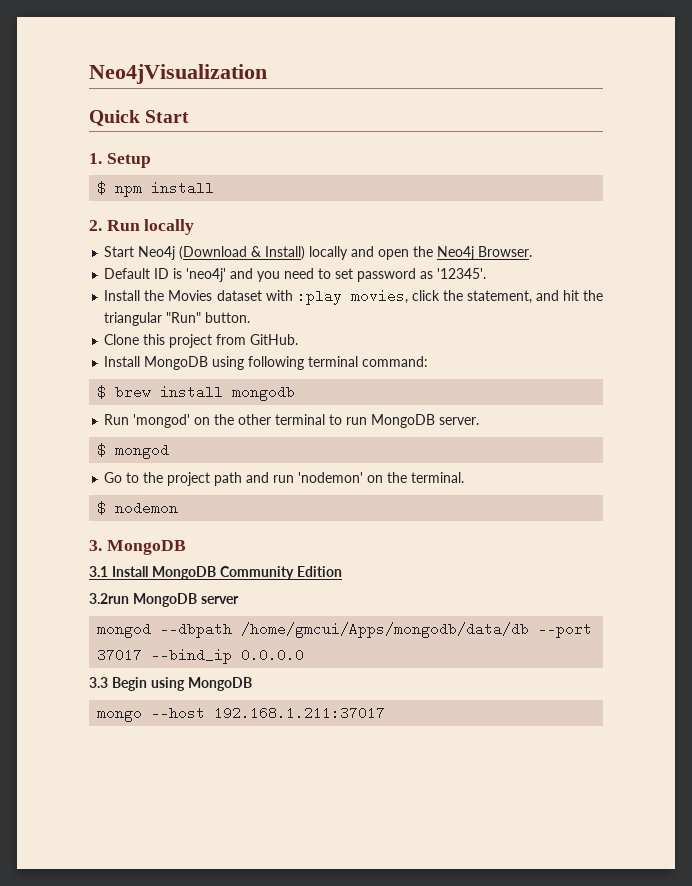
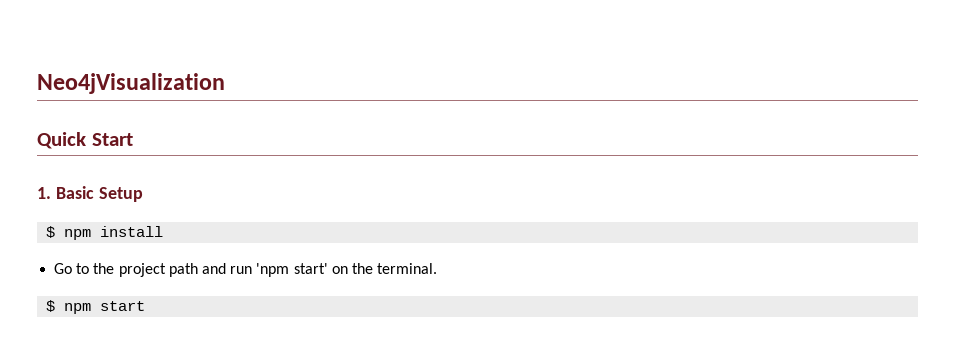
- 1. Setup
+ 1. Basic Setup
- 2. Run locally
- Start Neo4j (Download & Install) locally and open the Neo4j Browser.
- Default ID is 'neo4j' and you need to set password as '12345'.
- Install the Movies dataset with :play movies, click the statement, and hit the triangular "Run" button.
- Clone this project from GitHub.
- Install MongoDB using following terminal command:
- $ brew install mongodb
- Run 'mongod' on the other terminal to run MongoDB server.
- $ mongod
- Go to the project path and run 'nodemon' on the terminal.
+ Go to the project path and run 'npm start' on the terminal.
- $ nodemon
- 3. MongoDB
- 3.1 Install MongoDB Community Edition
- 3.2run MongoDB server
- mongod --dbpath /home/gmcui/Apps/mongodb/data/db --port 37017 --bind_ip 0.0.0.0
- 3.3 Begin using MongoDB
- mongo --host 192.168.1.211:37017
+ $ npm start

